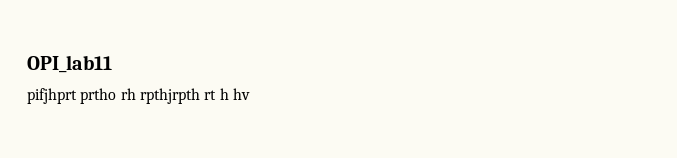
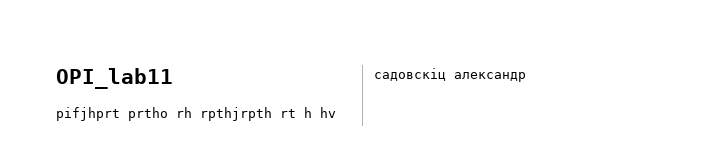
- pifjhprt prtho rh rpthjrpth rt h hv
+ pifjhprt prtho rh rpthjrpth rt h hv садовскіц александр

